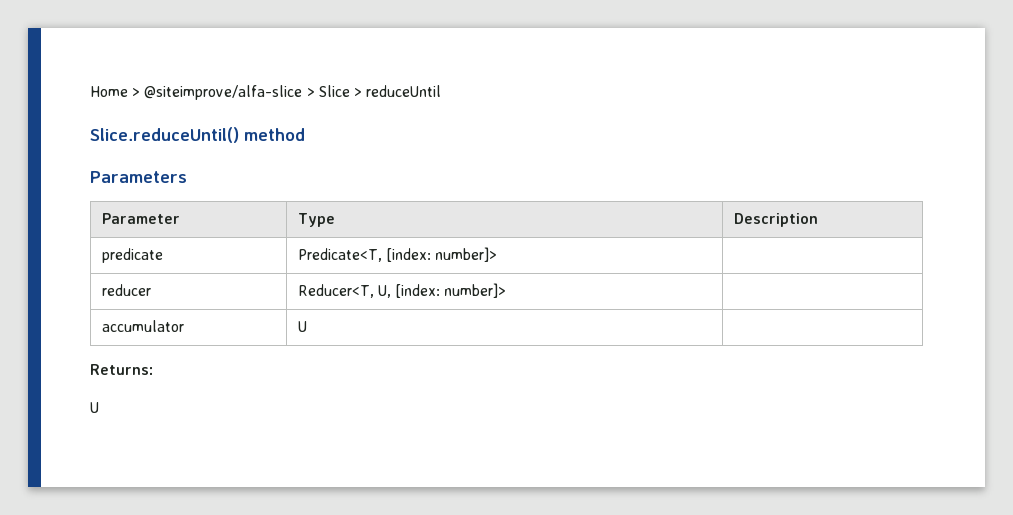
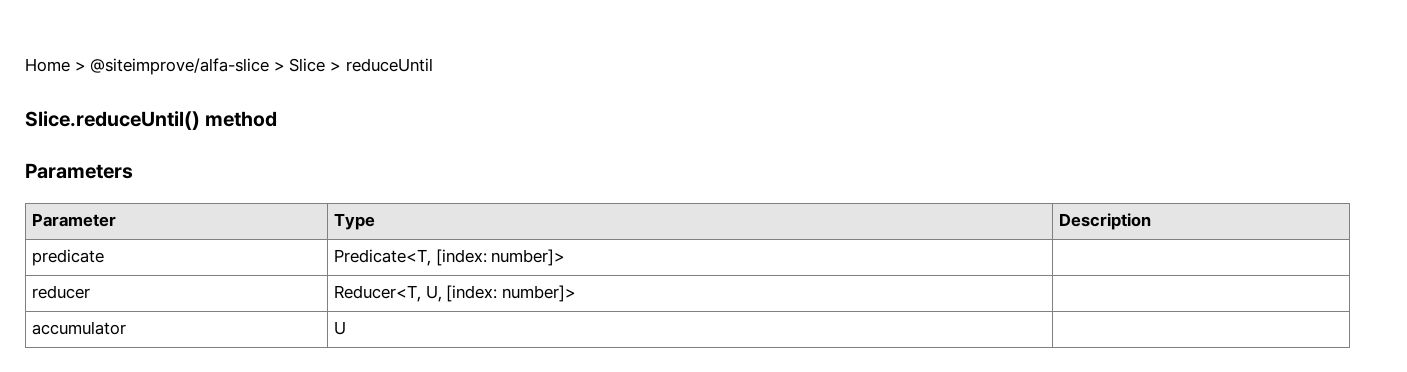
- Returns:
- U

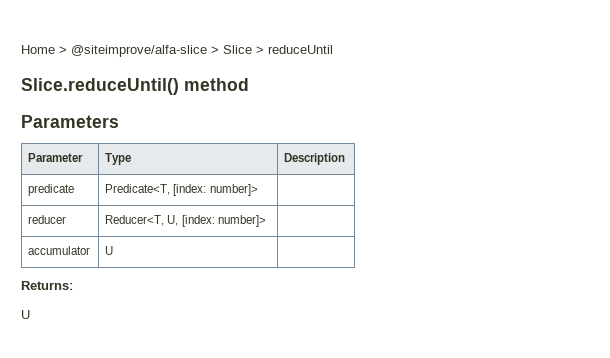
+ Returns:
+ U

